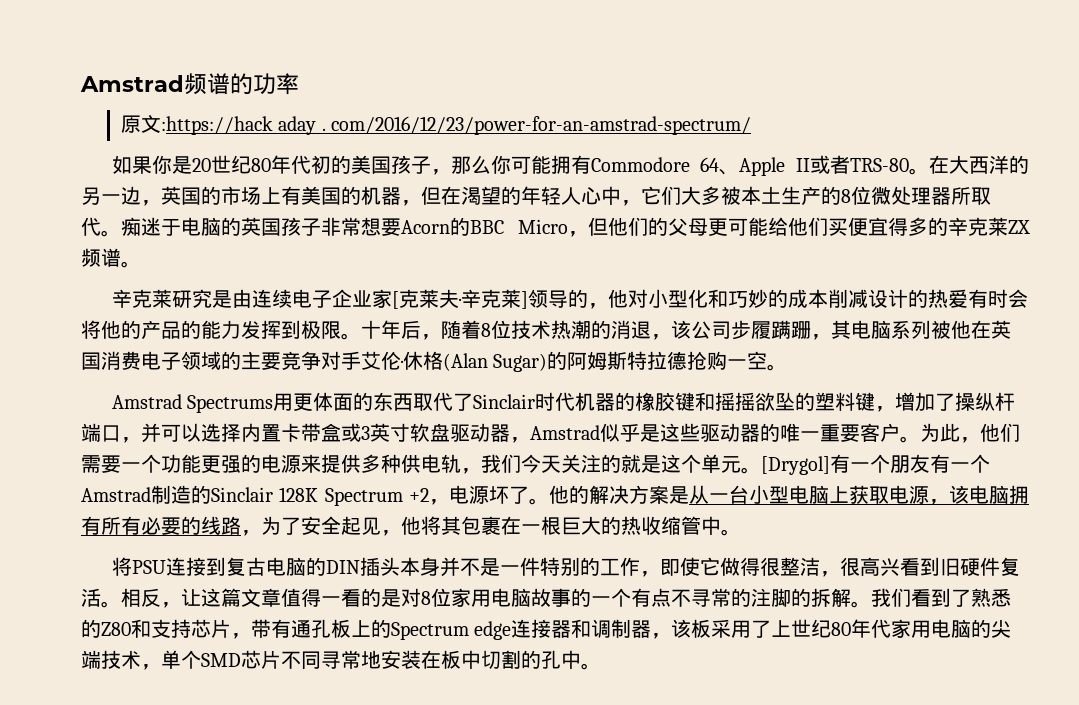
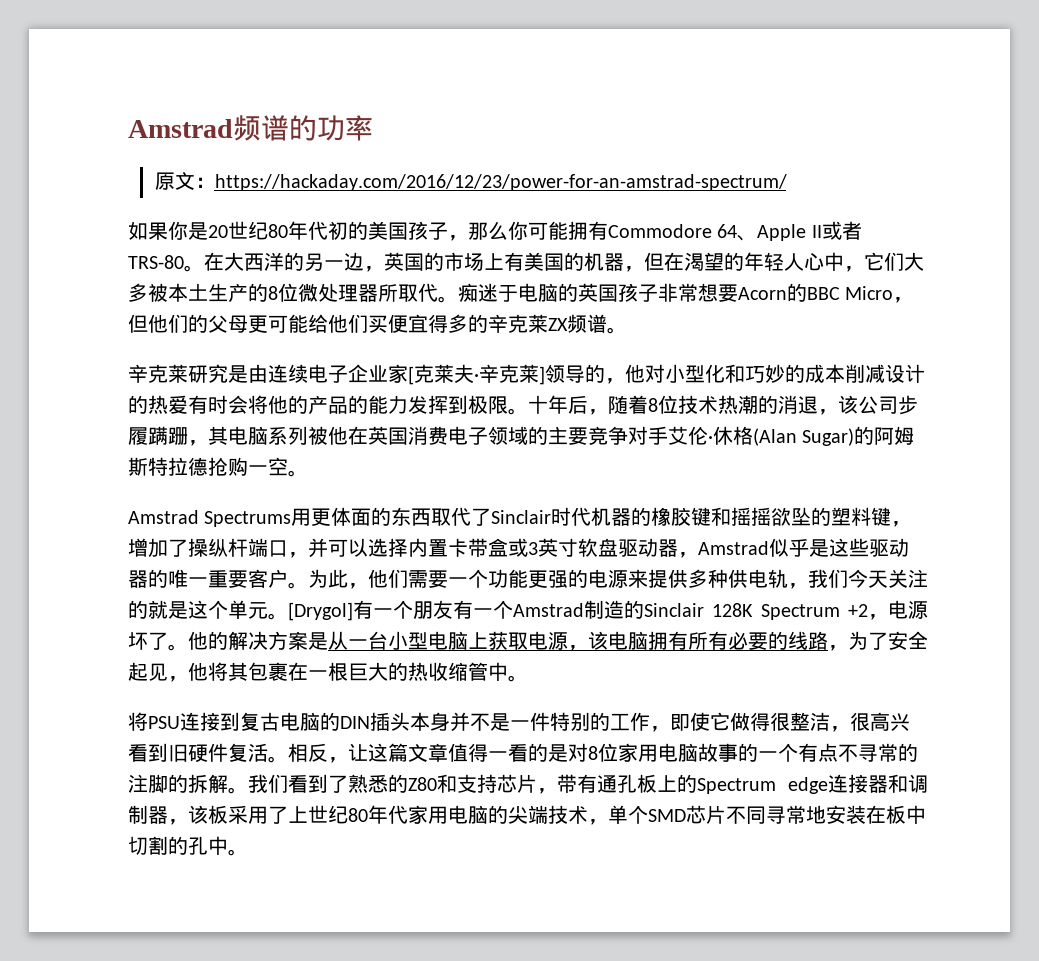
- 原文:https://hack aday . com/2016/12/23/power-for-an-amstrad-spectrum/
+ 原文：https://hackaday.com/2016/12/23/power-for-an-amstrad-spectrum/

